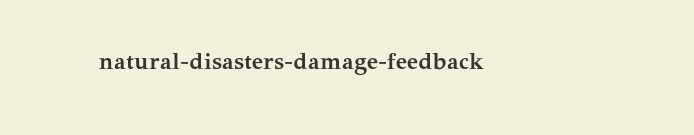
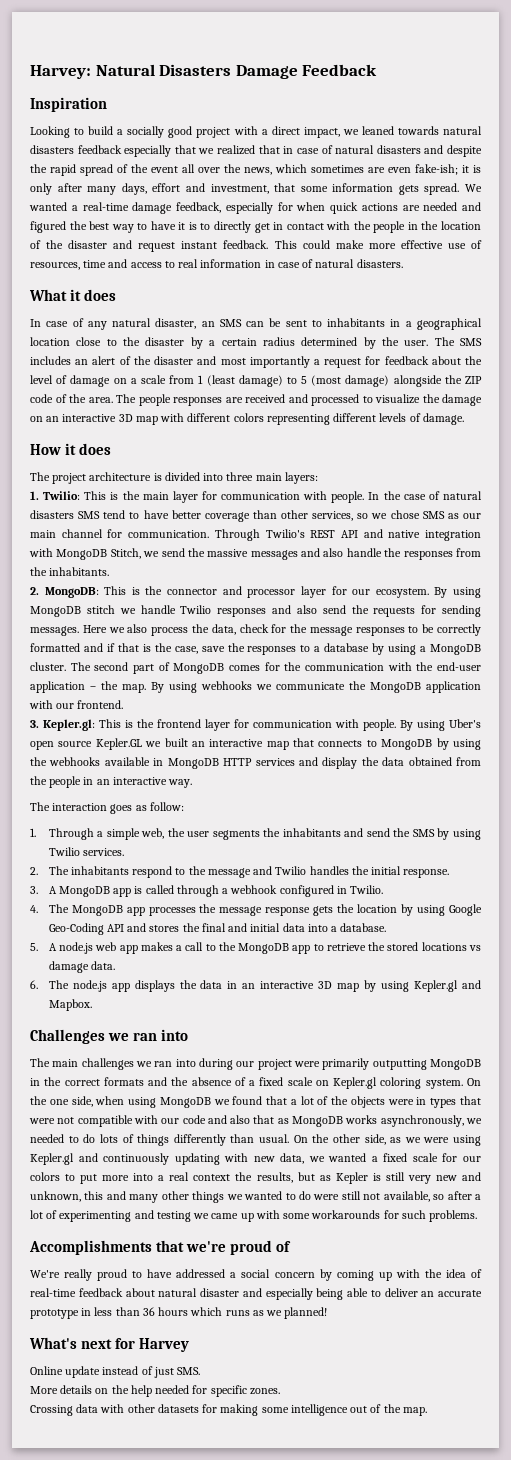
- natural-disasters-damage-feedback
+ Harvey: Natural Disasters Damage Feedback
+ Inspiration
+ Looking to build a socially good project with a direct impact, we leaned towards natural disasters feedback especially that we realized that in case of natural disasters and despite the rapid spread of the event all over the news, which sometimes are even fake-ish; it is only after many days, effort and investment, that some information gets spread. We wanted a real-time damage feedback, especially for when quick actions are needed and figured the best way to have it is to directly get in contact with the people in the location of the disaster and request instant feedback. This could make more effective use of resources, time and access to real information in case of natural disasters.
+ What it does
+ In case of any natural disaster, an SMS can be sent to inhabitants in a geographical location close to the disaster by a certain radius determined by the user. The SMS includes an alert of the disaster and most importantly a request for feedback about the level of damage on a scale from 1 (least damage) to 5 (most damage) alongside the ZIP code of the area. The people responses are received and processed to visualize the damage on an interactive 3D map with different colors representing different levels of damage.
+ How it does
+ The project architecture is divided into three main layers:
+ 1. Twilio: This is the main layer for communication with people. In the case of natural disasters SMS tend to have better coverage than other services, so we chose SMS as our main channel for communication. Through Twilio's REST API and native integration with MongoDB Stitch, we send the massive messages and also handle the responses from the inhabitants.
+ 2. MongoDB: This is the connector and processor layer for our ecosystem. By using MongoDB stitch we handle Twilio responses and also send the requests for sending messages. Here we also process the data, check for the message responses to be correctly formatted and if that is the case, save the responses to a database by using a MongoDB cluster. The second part of MongoDB comes for the communication with the end-user application – the map. By using webhooks we communicate the MongoDB application with our frontend.
+ 3. Kepler.gl: This is the frontend layer for communication with people. By using Uber's open source Kepler.GL we built an interactive map that connects to MongoDB by using the webhooks available in MongoDB HTTP services and display the data obtained from the people in an interactive way.
+ The interaction goes as follow:
+ 1. Through a simple web, the user segments the inhabitants and send the SMS by using Twilio services.
+ 2. The inhabitants respond to the message and Twilio handles the initial response.
+ 3. A MongoDB app is called through a webhook configured in Twilio.
+ 4. The MongoDB app processes the message response gets the location by using Google Geo-Coding API and stores the final and initial data into a database.
+ 5. A node.js web app makes a call to the MongoDB app to retrieve the stored locations vs damage data.
+ 6. The node.js app displays the data in an interactive 3D map by using Kepler.gl and Mapbox.
+ Challenges we ran into
+ The main challenges we ran into during our project were primarily outputting MongoDB in the correct formats and the absence of a fixed scale on Kepler.gl coloring system. On the one side, when using MongoDB we found that a lot of the objects were in types that were not compatible with our code and also that as MongoDB works asynchronously, we needed to do lots of things differently than usual. On the other side, as we were using Kepler.gl and continuously updating with new data, we wanted a fixed scale for our colors to put more into a real context the results, but as Kepler is still very new and unknown, this and many other things we wanted to do were still not available, so after a lot of experimenting and testing we came up with some workarounds for such problems.
+ Accomplishments that we're proud of
+ We're really proud to have addressed a social concern by coming up with the idea of real-time feedback about natural disaster and especially being able to deliver an accurate prototype in less than 36 hours which runs as we planned!
+ What's next for Harvey
+ Online update instead of just SMS.
+ More details on the help needed for specific zones.
+ Crossing data with other datasets for making some intelligence out of the map.

